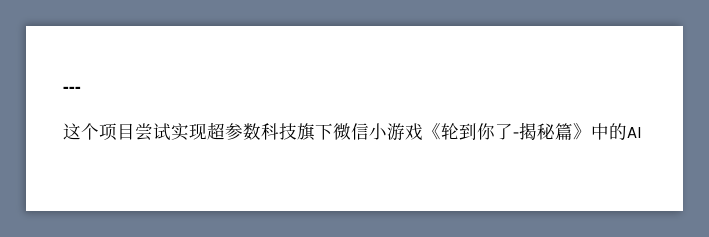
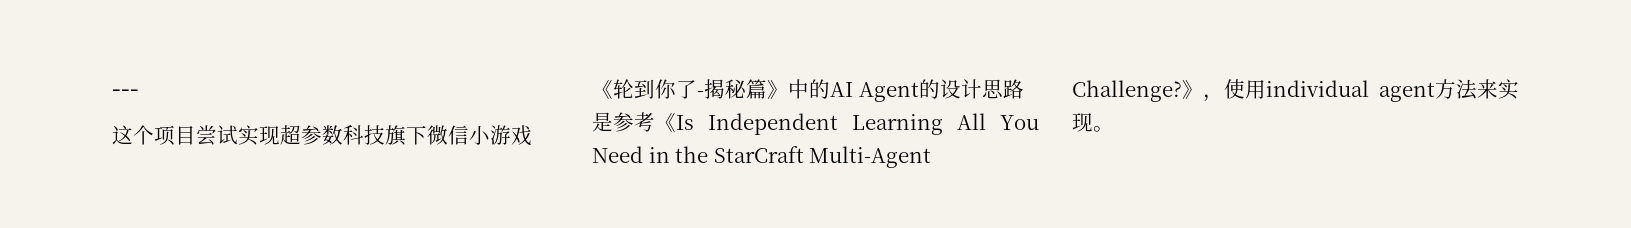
- 这个项目尝试实现超参数科技旗下微信小游戏《轮到你了-揭秘篇》中的AI
+ 这个项目尝试实现超参数科技旗下微信小游戏《轮到你了-揭秘篇》中的AI Agent的设计思路是参考《Is Independent Learning All You Need in the StarCraft Multi-Agent Challenge?》，使用individual agent方法来实现。

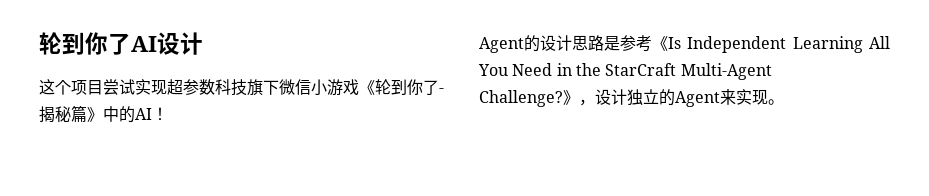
- ---
+ 轮到你了AI设计
- 这个项目尝试实现超参数科技旗下微信小游戏《轮到你了-揭秘篇》中的AI Agent的设计思路是参考《Is Independent Learning All You Need in the StarCraft Multi-Agent Challenge?
+ 这个项目尝试实现超参数科技旗下微信小游戏《轮到你了-揭秘篇》中的AI！
+ Agent的设计思路是参考《Is Independent Learning All You Need in the StarCraft Multi-Agent Challenge?
- 》，使用individual agent方法来实现。
+ 》，设计独立的Agent来实现。

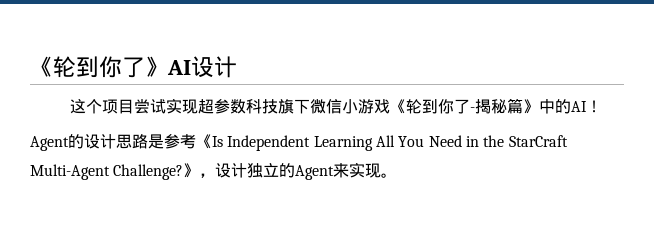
- 轮到你了AI设计
+ 《轮到你了》AI设计

